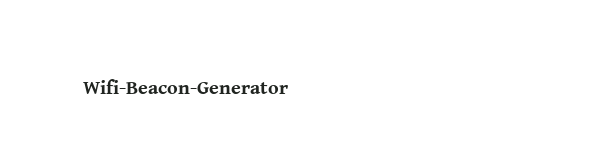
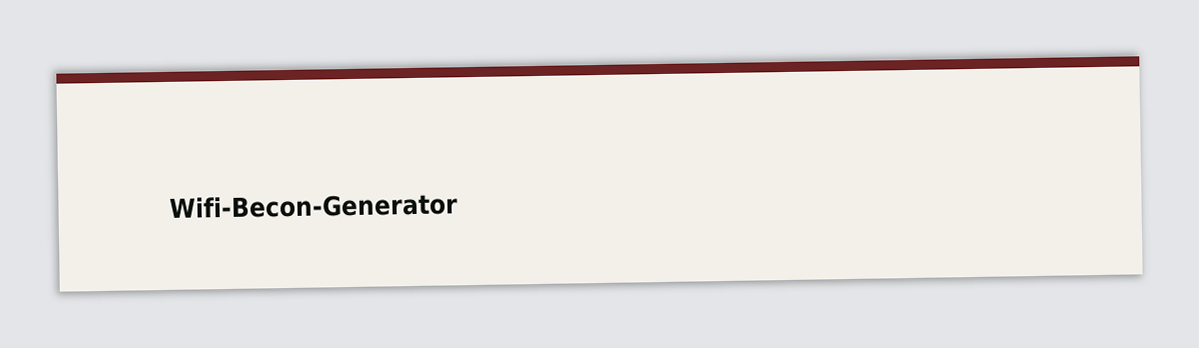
- Wifi-Beacon-Generator
+ Wifi-Becon-Generator

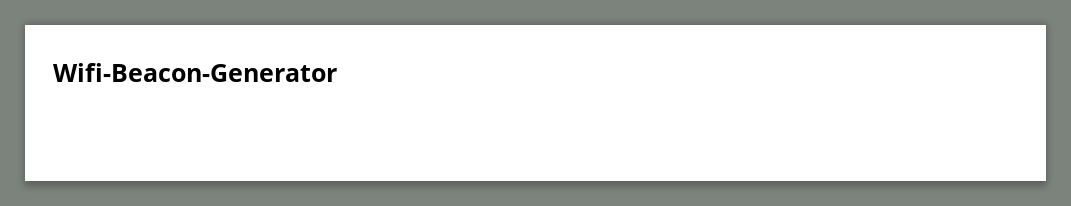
- Wifi-Becon-Generator
+ Wifi-Beacon-Generator

